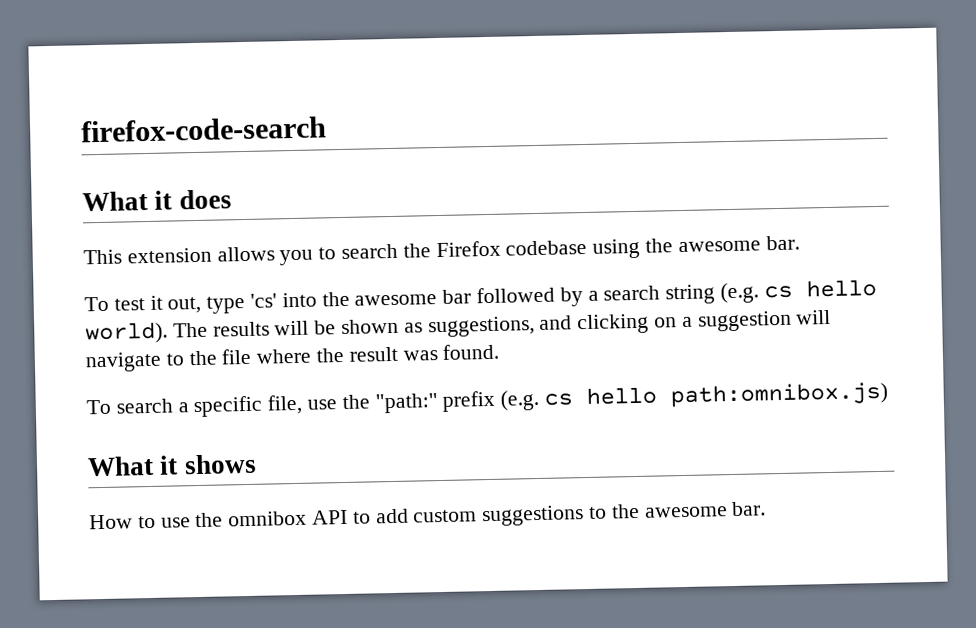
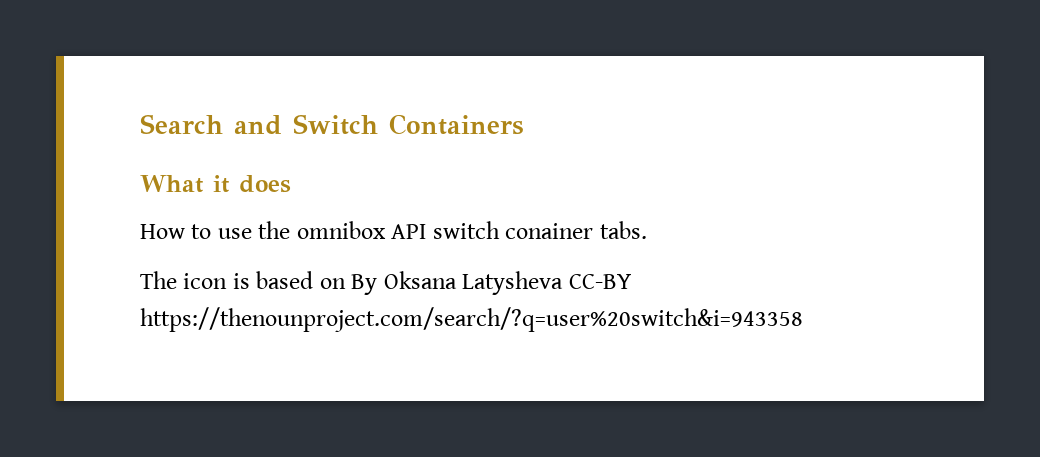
- firefox-code-search
+ Search and Switch Containers
- This extension allows you to search the Firefox codebase using the awesome bar.
- To test it out, type 'cs' into the awesome bar followed by a search string (e.g. cs hello world). The results will be shown as suggestions, and clicking on a suggestion will navigate to the file where the result was found.
- To search a specific file, use the "path:" prefix (e.g. cs hello path:omnibox.js)
- What it shows
- How to use the omnibox API to add custom suggestions to the awesome bar.
+ How to use the omnibox API switch conainer tabs.
+ The icon is based on By Oksana Latysheva CC-BY https://thenounproject.com/search/?q=user%20switch&i=943358

